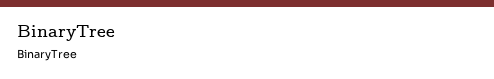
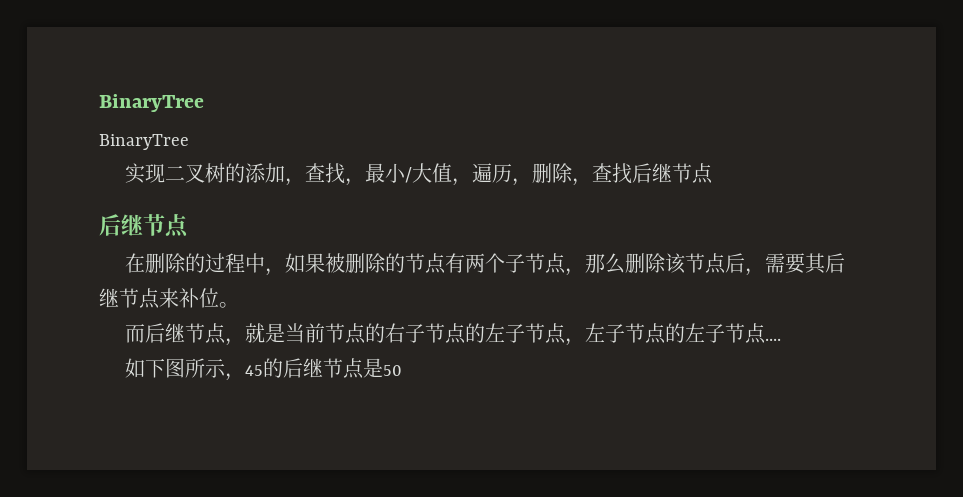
+ 实现二叉树的添加，查找，最小/大值，遍历，删除，查找后继节点
+ 后继节点
+ 在删除的过程中，如果被删除的节点有两个子节点，那么删除该节点后，需要其后继节点来补位。
+ 而后继节点，就是当前节点的右子节点的左子节点，左子节点的左子节点....
+ 如下图所示，45的后继节点是50

